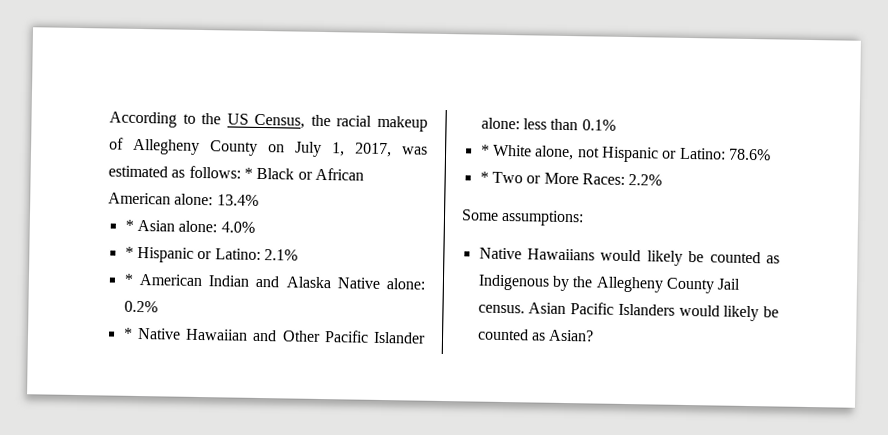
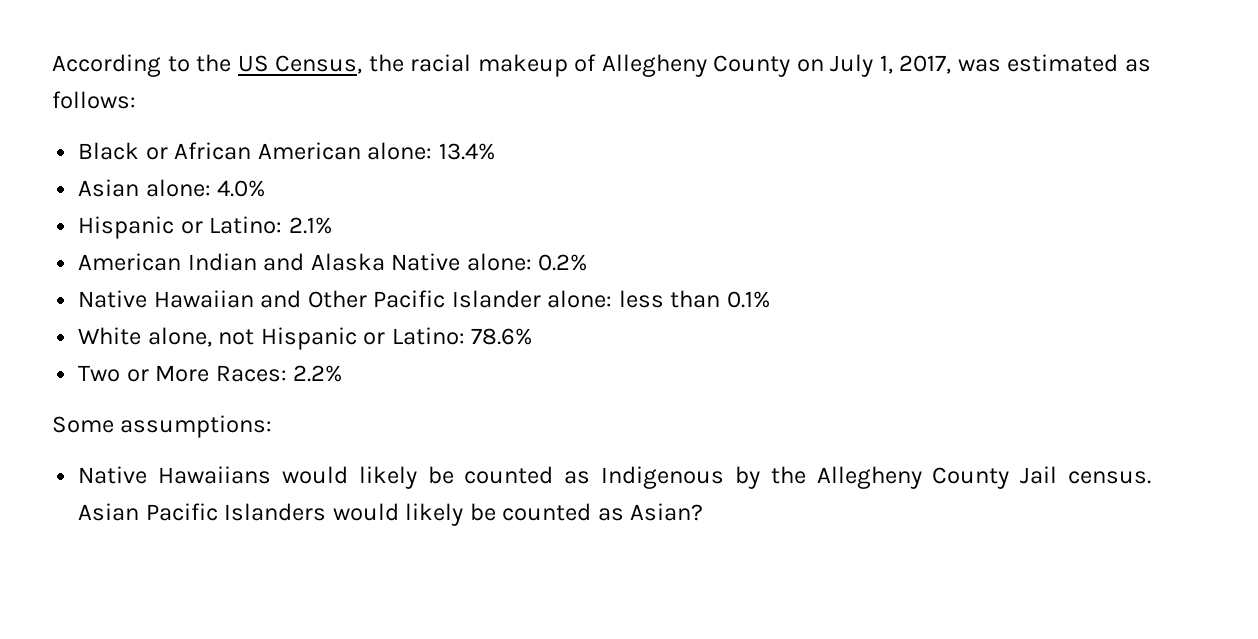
- According to the US Census, the racial makeup of Allegheny County on July 1, 2017, was estimated as follows: * Black or African American alone: 13.4%
+ According to the US Census, the racial makeup of Allegheny County on July 1, 2017, was estimated as follows:
+ Black or African American alone: 13.4%
- * Asian alone: 4.0%
+ Asian alone: 4.0%
- * Hispanic or Latino: 2.1%
+ Hispanic or Latino: 2.1%
- * American Indian and Alaska Native alone: 0.2%
+ American Indian and Alaska Native alone: 0.2%
- * Native Hawaiian and Other Pacific Islander alone: less than 0.1%
+ Native Hawaiian and Other Pacific Islander alone: less than 0.1%
- * White alone, not Hispanic or Latino: 78.6%
+ White alone, not Hispanic or Latino: 78.6%
- * Two or More Races: 2.2%
+ Two or More Races: 2.2%

